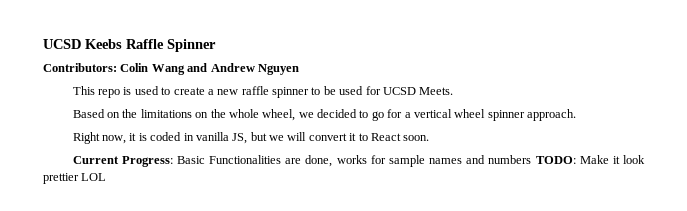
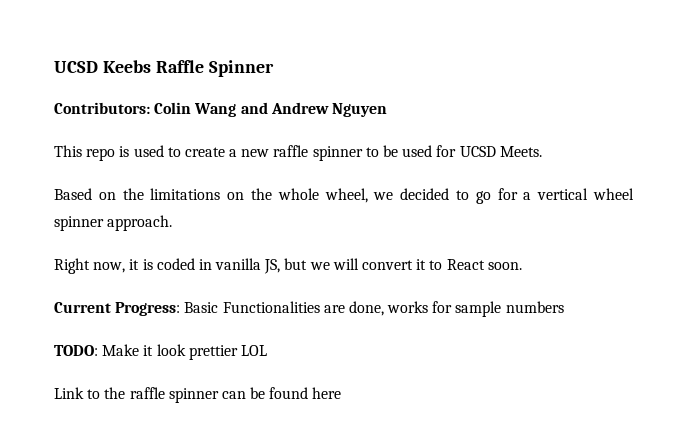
- Current Progress: Basic Functionalities are done, works for sample names and numbers TODO: Make it look prettier LOL
+ Current Progress: Basic Functionalities are done, works for sample numbers
+ TODO: Make it look prettier LOL
+ Link to the raffle spinner can be found here

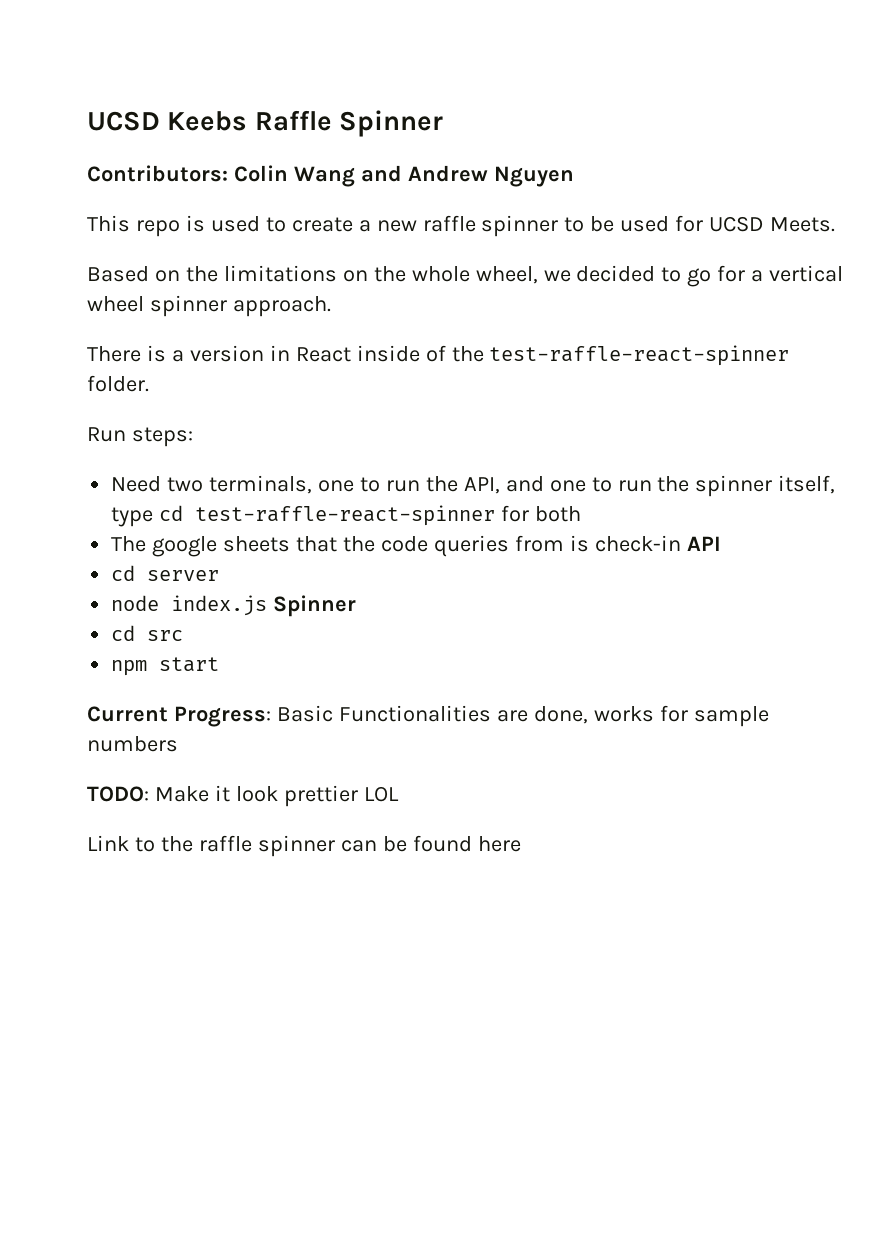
- Right now, it is coded in vanilla JS, but we will convert it to React soon.
+ There is a version in React inside of the test-raffle-react-spinner folder.
+ Run steps:
+ Need two terminals, one to run the API, and one to run the spinner itself, type cd test-raffle-react-spinner for both
+ The google sheets that the code queries from is check-in API
+ cd server
+ node index.js Spinner
+ cd src
+ npm start

